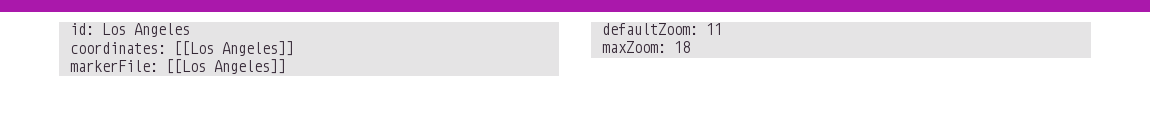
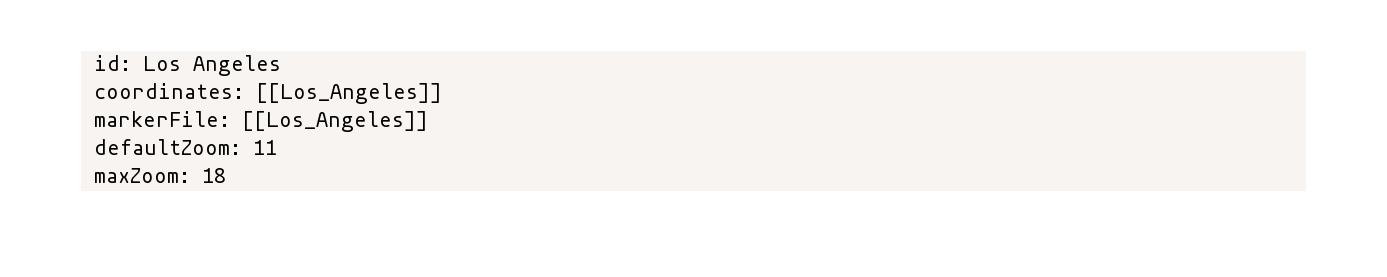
- coordinates: [[Los Angeles]]
+ coordinates: [[Los_Angeles]]
- markerFile: [[Los Angeles]]
+ markerFile: [[Los_Angeles]]

